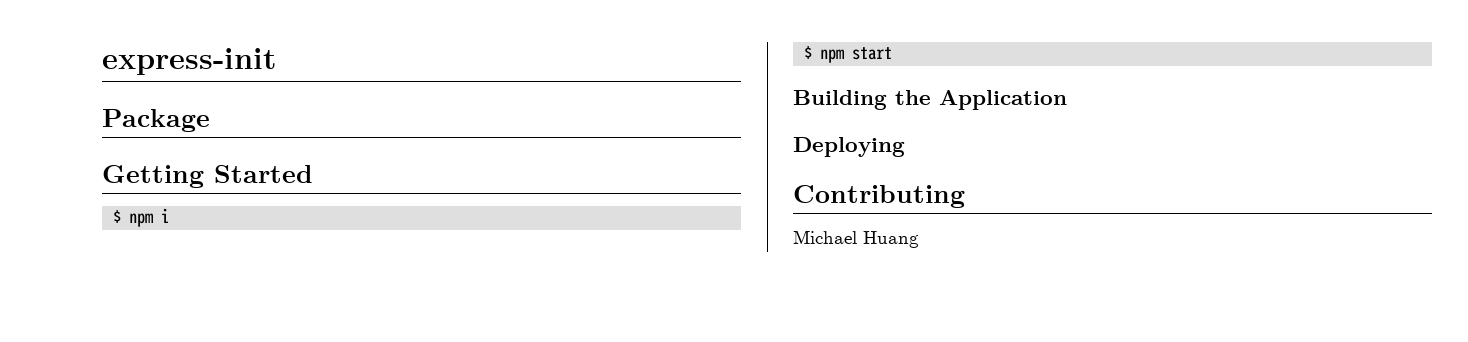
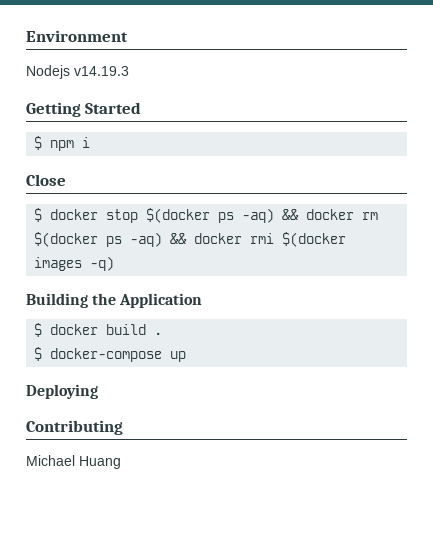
- express-init
- Package
+ Environment
+ Nodejs v14.19.3
- $ npm start
+ Close
+ $ docker stop $(docker ps -aq) && docker rm $(docker ps -aq) && docker rmi $(docker images -q)
  Building the Application
+ $ docker build .
+ $ docker-compose up

